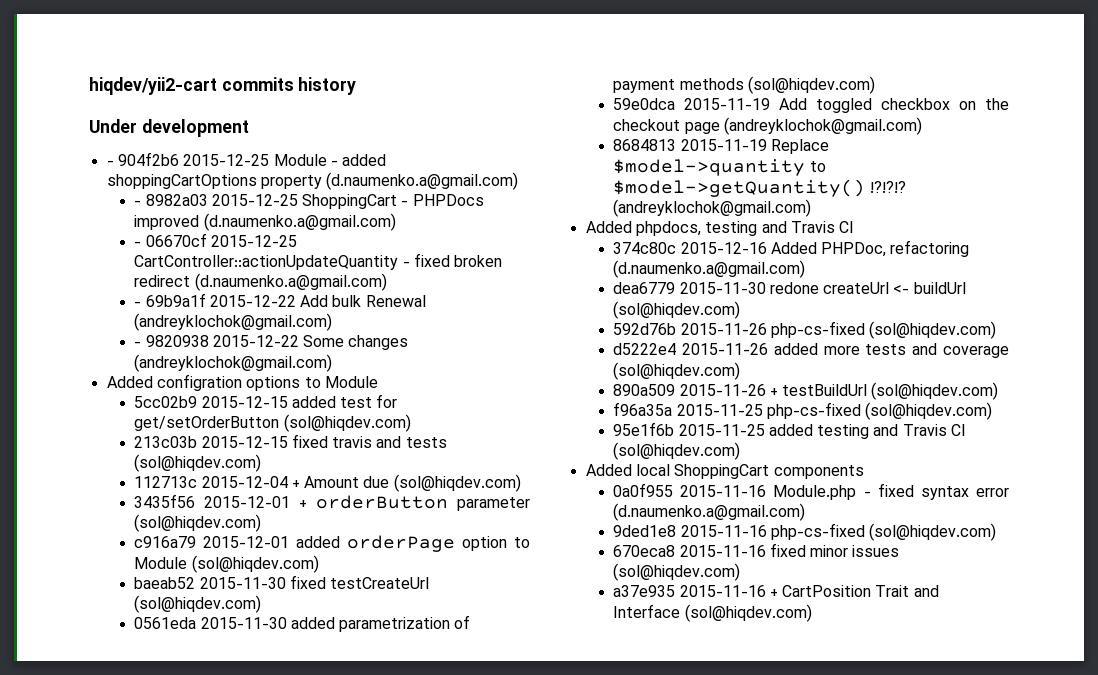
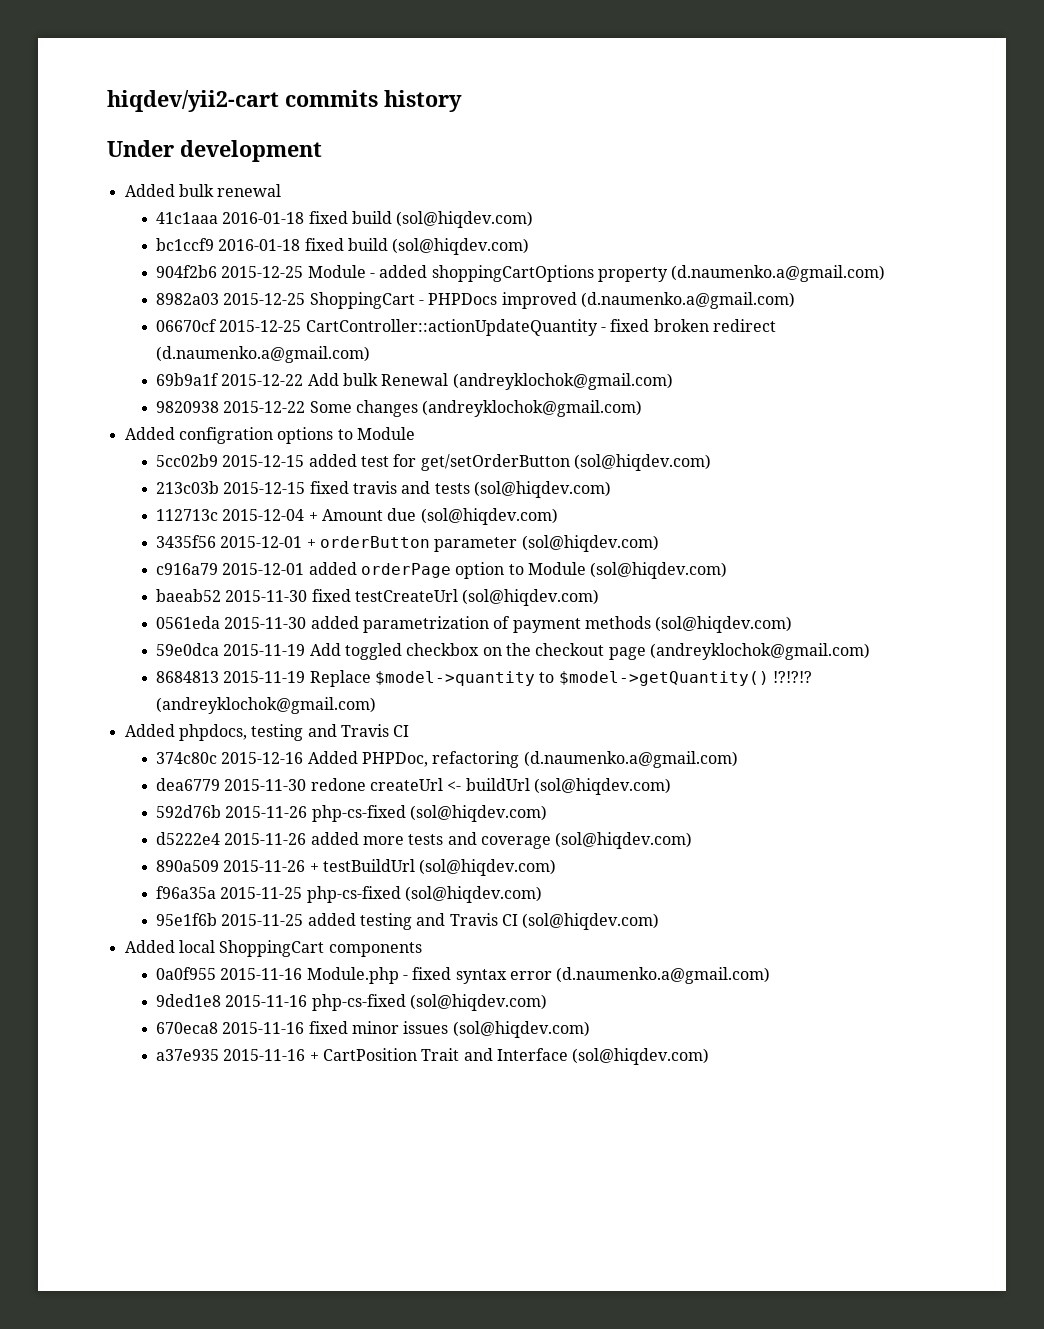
- - 904f2b6 2015-12-25 Module - added shoppingCartOptions property (d.naumenko.a@gmail.com)
+ Added bulk renewal
+ 41c1aaa 2016-01-18 fixed build (sol@hiqdev.com)
+ bc1ccf9 2016-01-18 fixed build (sol@hiqdev.com)
+ 904f2b6 2015-12-25 Module - added shoppingCartOptions property (d.naumenko.a@gmail.com)
- - 8982a03 2015-12-25 ShoppingCart - PHPDocs improved (d.naumenko.a@gmail.com)
+ 8982a03 2015-12-25 ShoppingCart - PHPDocs improved (d.naumenko.a@gmail.com)
- - 06670cf 2015-12-25 CartController::actionUpdateQuantity - fixed broken redirect (d.naumenko.a@gmail.com)
+ 06670cf 2015-12-25 CartController::actionUpdateQuantity - fixed broken redirect (d.naumenko.a@gmail.com)
- - 69b9a1f 2015-12-22 Add bulk Renewal (andreyklochok@gmail.com)
+ 69b9a1f 2015-12-22 Add bulk Renewal (andreyklochok@gmail.com)
- - 9820938 2015-12-22 Some changes (andreyklochok@gmail.com)
+ 9820938 2015-12-22 Some changes (andreyklochok@gmail.com)

